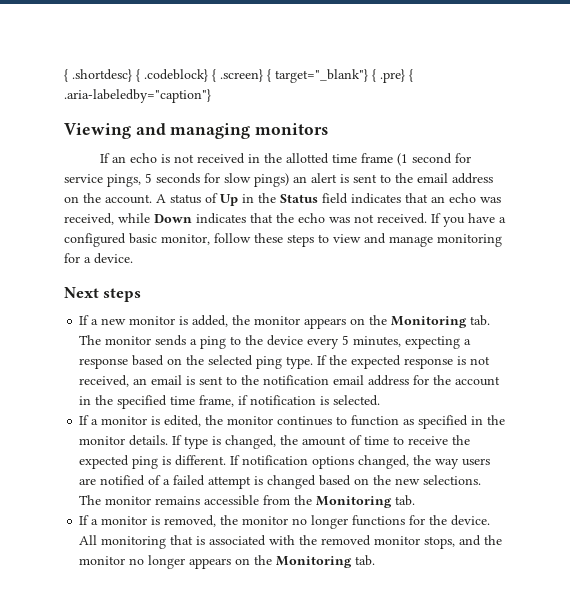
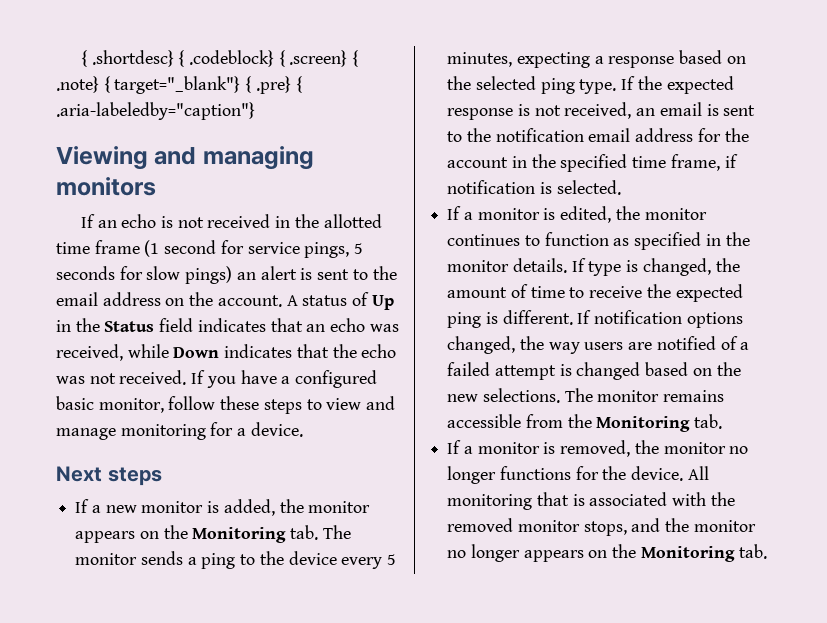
- { .shortdesc} { .codeblock} { .screen} { target="_blank"} { .pre} { .aria-labeledby="caption"}
+ { .shortdesc} { .codeblock} { .screen} { .note} { target="_blank"} { .pre} { .aria-labeledby="caption"}

